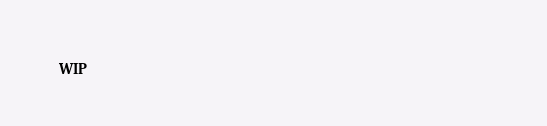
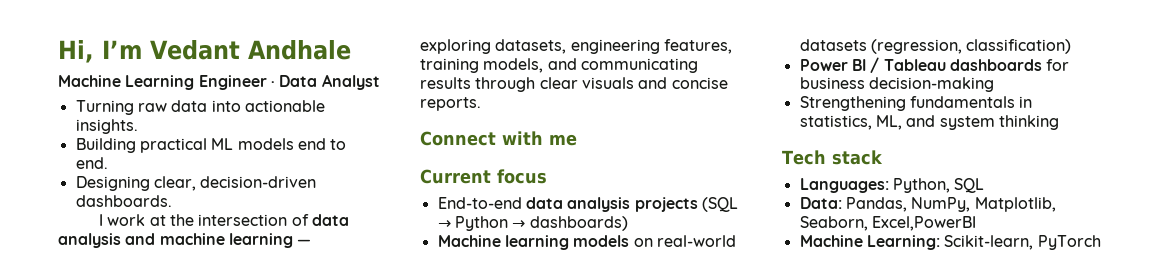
- WIP
+ Hi, I’m Vedant Andhale
+ Machine Learning Engineer · Data Analyst
+ Turning raw data into actionable insights.
+ Building practical ML models end to end.
+ Designing clear, decision-driven dashboards.
+ I work at the intersection of data analysis and machine learning — exploring datasets, engineering features, training models, and communicating results through clear visuals and concise reports.
+ Connect with me
+ Current focus
+ End-to-end data analysis projects (SQL → Python → dashboards)
+ Machine learning models on real-world datasets (regression, classification)
+ Power BI / Tableau dashboards for business decision-making
+ Strengthening fundamentals in statistics, ML, and system thinking
+ Tech stack
+ Languages: Python, SQL
+ Data: Pandas, NumPy, Matplotlib, Seaborn, Excel,PowerBI
+ Machine Learning: Scikit-learn, PyTorch

